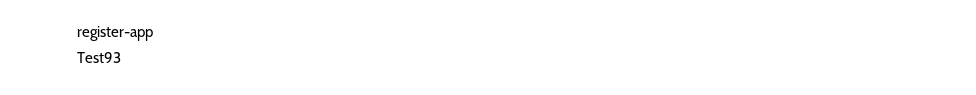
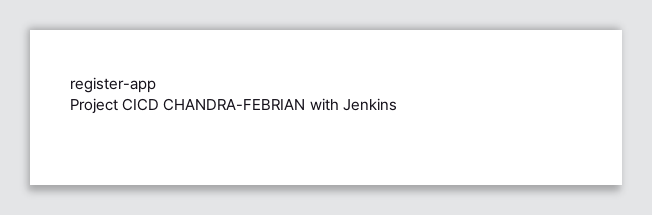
- Test93
+ Project CICD CHANDRA-FEBRIAN with Jenkins

